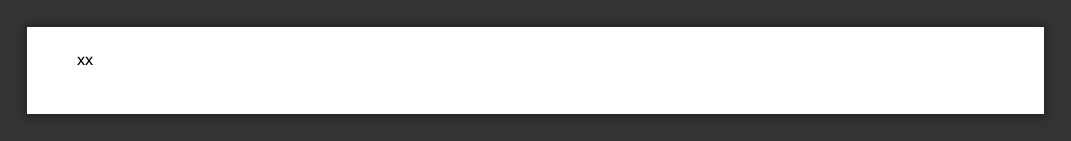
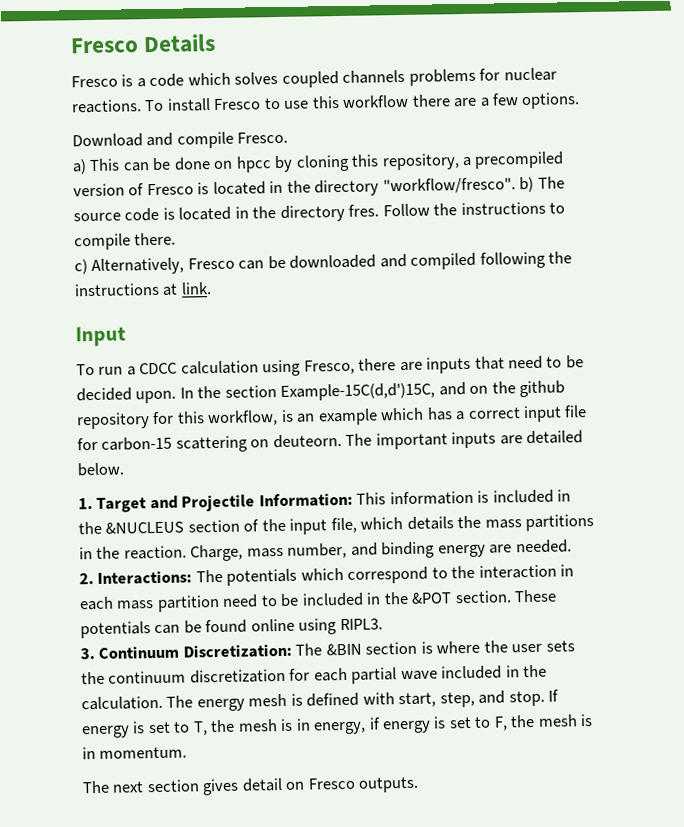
- xx
+ Fresco Details
+ Fresco is a code which solves coupled channels problems for nuclear reactions. To install Fresco to use this workflow there are a few options.
+ Download and compile Fresco.
+ a) This can be done on hpcc by cloning this repository, a precompiled version of Fresco is located in the directory "workflow/fresco". b) The source code is located in the directory fres. Follow the instructions to compile there.
+ c) Alternatively, Fresco can be downloaded and compiled following the instructions at link.
+ Input
+ To run a CDCC calculation using Fresco, there are inputs that need to be decided upon. In the section Example-15C(d,d')15C, and on the github repository for this workflow, is an example which has a correct input file for carbon-15 scattering on deuteorn. The important inputs are detailed below.
+ 1. Target and Projectile Information: This information is included in the &NUCLEUS section of the input file, which details the mass partitions in the reaction. Charge, mass number, and binding energy are needed.
+ 2. Interactions: The potentials which correspond to the interaction in each mass partition need to be included in the &POT section. These potentials can be found online using RIPL3.
+ 3. Continuum Discretization: The &BIN section is where the user sets the continuum discretization for each partial wave included in the calculation. The energy mesh is defined with start, step, and stop. If energy is set to T, the mesh is in energy, if energy is set to F, the mesh is in momentum.
+ The next section gives detail on Fresco outputs.

